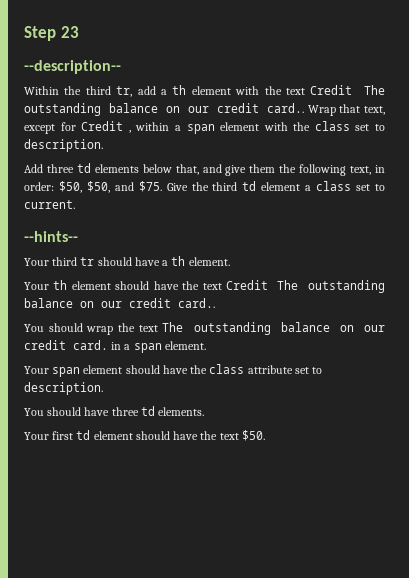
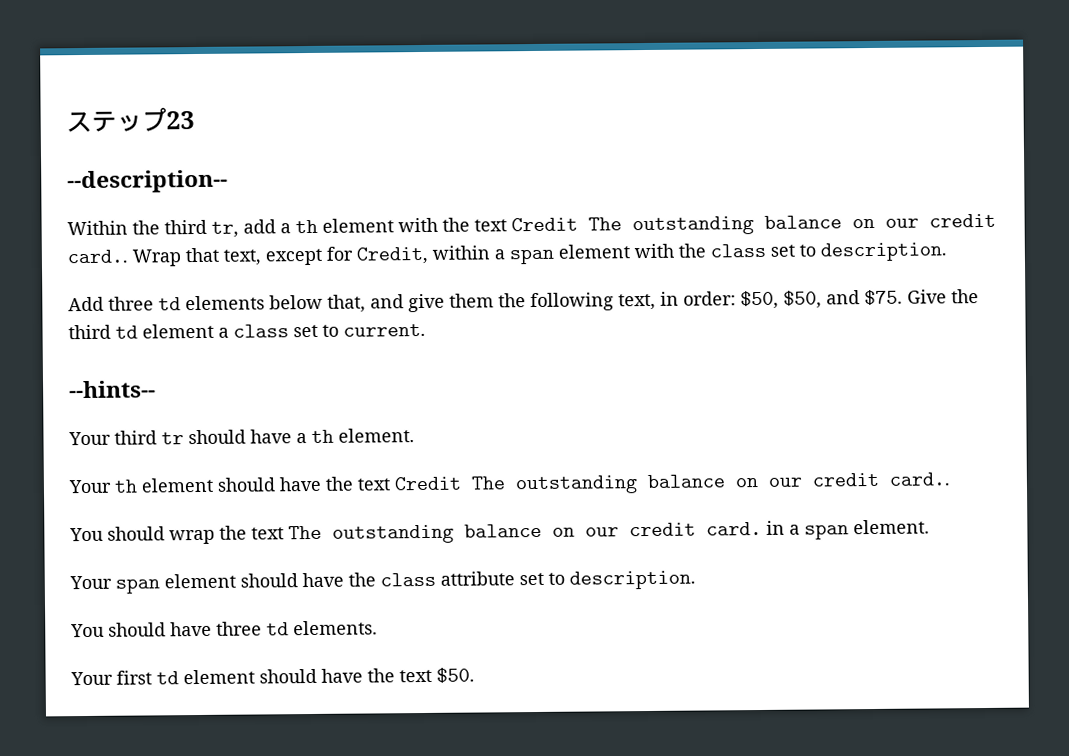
- Step 23
+ ステップ23
- Wrap that text, except for Credit , within a span element with the class set to description.
+ Wrap that text, except for Credit, within a span element with the class set to description.

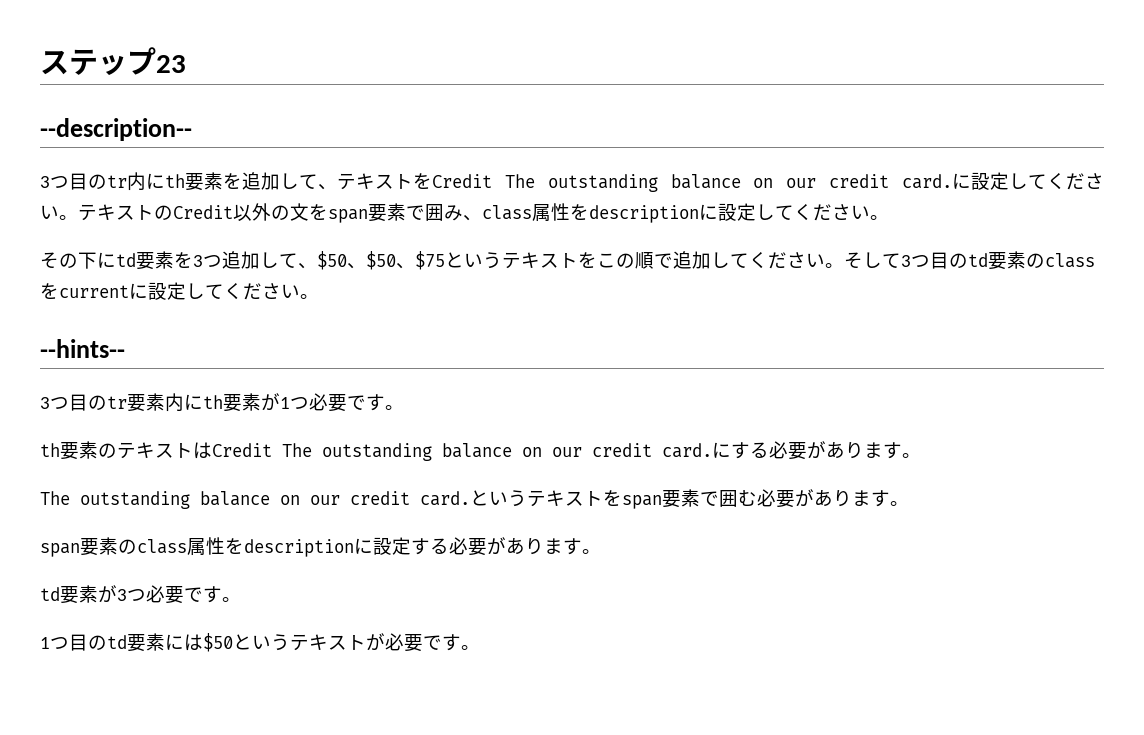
- Within the third tr, add a th element with the text Credit The outstanding balance on our credit card.. Wrap that text, except for Credit, within a span element with the class set to description.
- Add three td elements below that, and give them the following text, in order: $50, $50, and $75. Give the third td element a class set to current.
+ 3つ目のtr内にth要素を追加して、テキストをCredit The outstanding balance on our credit card.に設定してください。テキストのCredit以外の文をspan要素で囲み、class属性をdescriptionに設定してください。
+ その下にtd要素を3つ追加して、$50、$50、$75というテキストをこの順で追加してください。そして3つ目のtd要素のclassをcurrentに設定してください。
  --hints--
- Your third tr should have a th element.
- Your th element should have the text Credit The outstanding balance on our credit card..
- You should wrap the text The outstanding balance on our credit card. in a span element.
- Your span element should have the class attribute set to description.
- You should have three td elements.
- Your first td element should have the text $50.
+ 3つ目のtr要素内にth要素が1つ必要です。
+ th要素のテキストはCredit The outstanding balance on our credit card.にする必要があります。
+ The outstanding balance on our credit card.というテキストをspan要素で囲む必要があります。
+ span要素のclass属性をdescriptionに設定する必要があります。
+ td要素が3つ必要です。
+ 1つ目のtd要素には$50というテキストが必要です。

